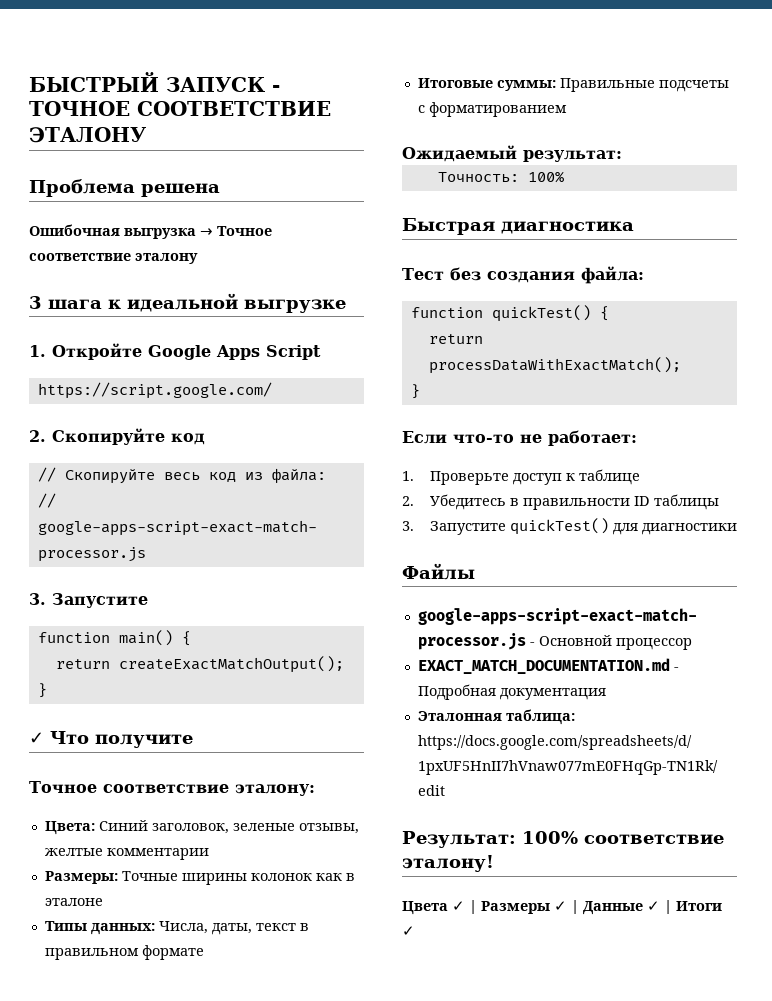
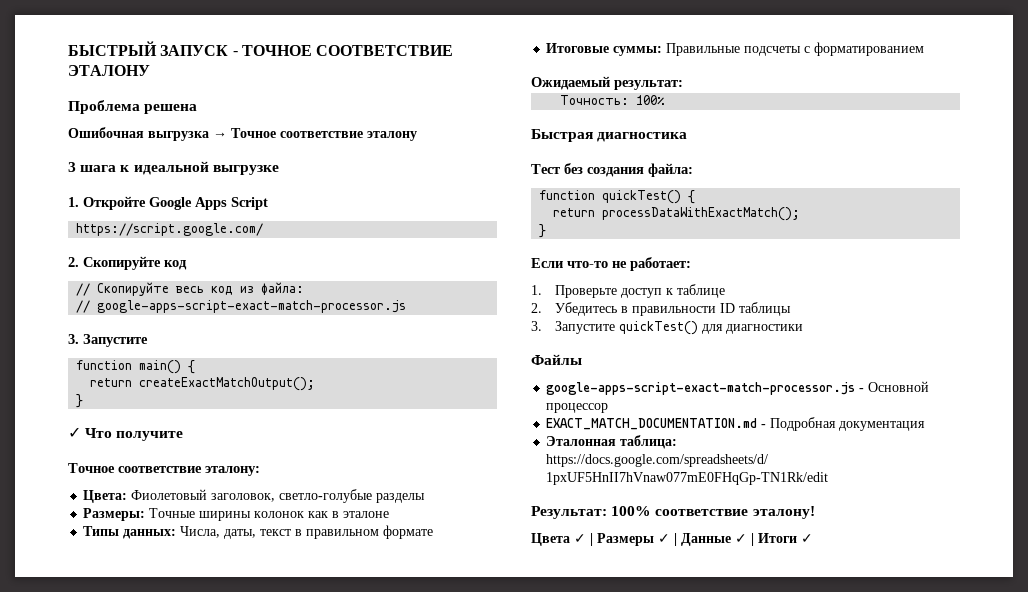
- Цвета: Синий заголовок, зеленые отзывы, желтые комментарии
+ Цвета: Фиолетовый заголовок, светло-голубые разделы

